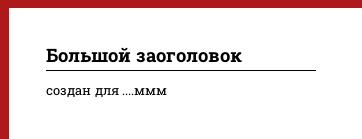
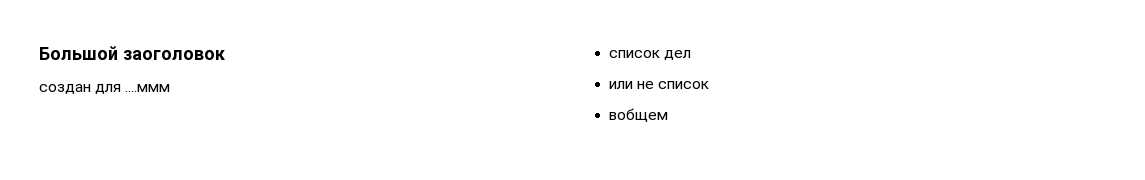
+ список дел
+ или не список
+ вобщем

